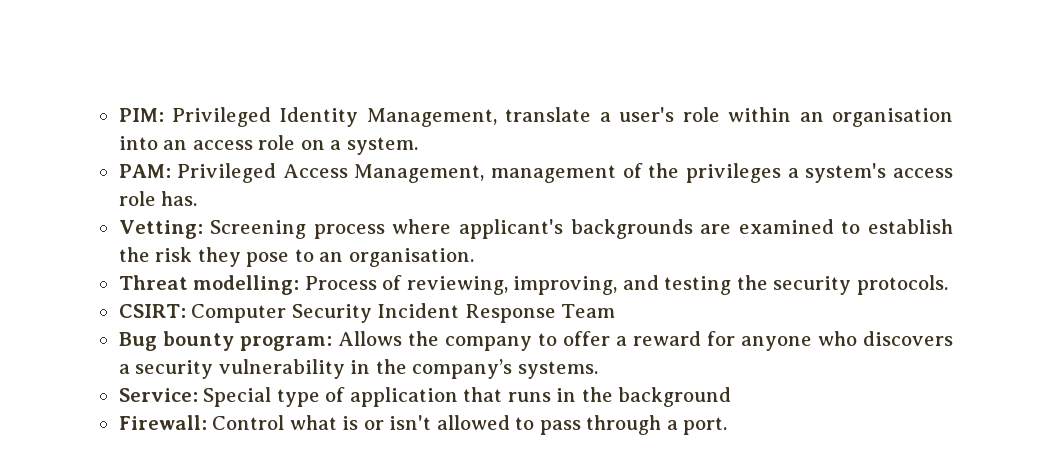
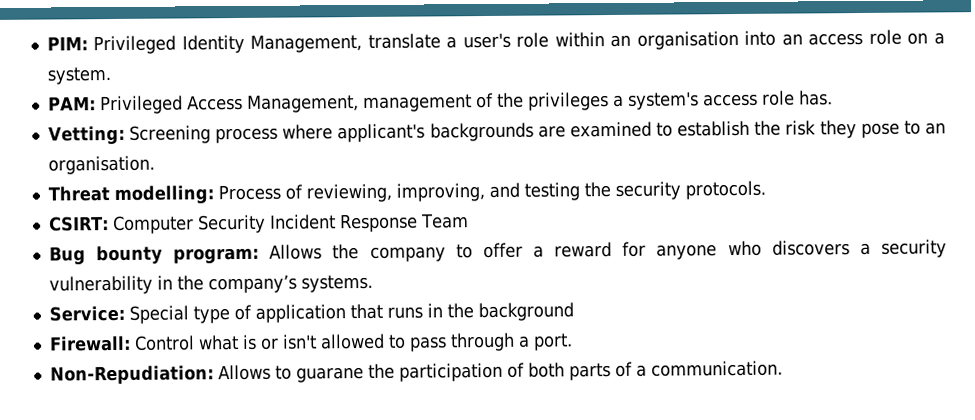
+ Non-Repudiation: Allows to guarane the participation of both parts of a communication.

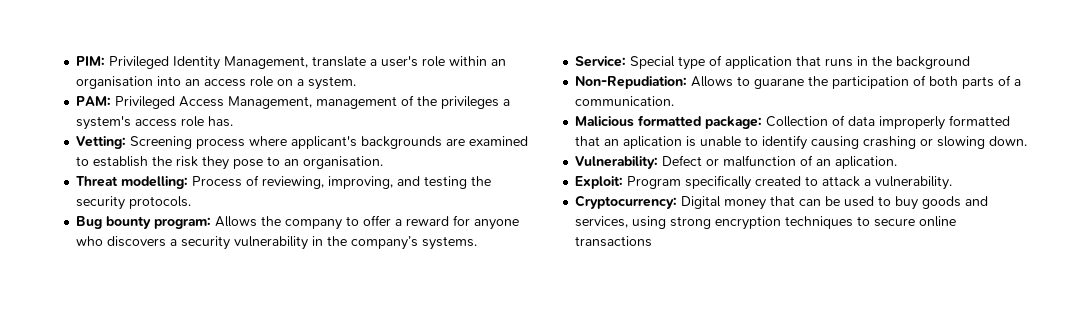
- CSIRT: Computer Security Incident Response Team
- Firewall: Control what is or isn't allowed to pass through a port.
+ Malicious formatted package: Collection of data improperly formatted that an aplication is unable to identify causing crashing or slowing down.
+ Vulnerability: Defect or malfunction of an aplication.
+ Exploit: Program specifically created to attack a vulnerability.
+ Cryptocurrency: Digital money that can be used to buy goods and services, using strong encryption techniques to secure online transactions

